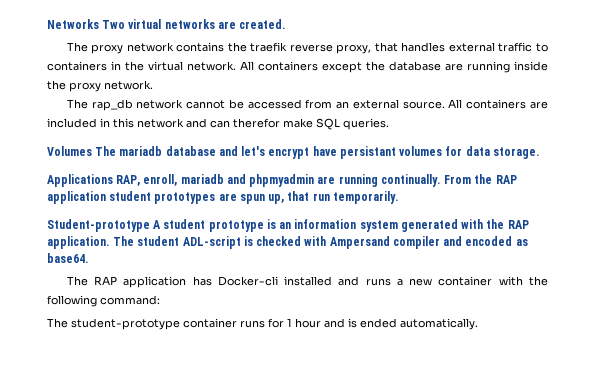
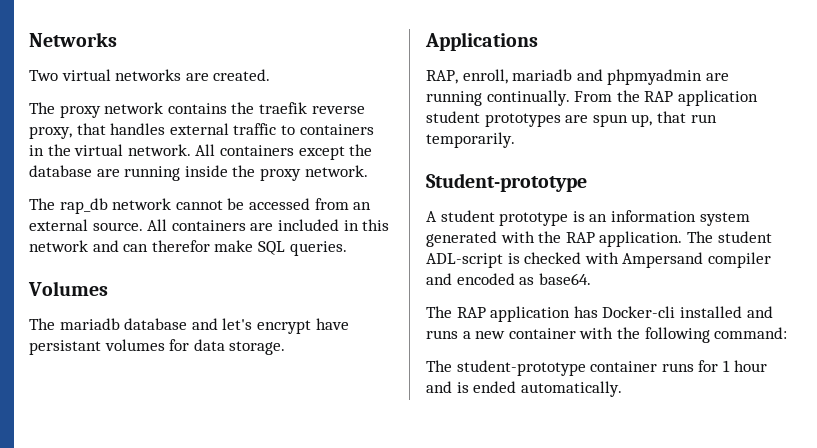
- Networks Two virtual networks are created.
+ Networks
+ Two virtual networks are created.
- Volumes The mariadb database and let's encrypt have persistant volumes for data storage.
+ Volumes
+ The mariadb database and let's encrypt have persistant volumes for data storage.
- Applications RAP, enroll, mariadb and phpmyadmin are running continually.
+ Applications
+ RAP, enroll, mariadb and phpmyadmin are running continually.
- Student-prototype A student prototype is an information system generated with the RAP application.
+ Student-prototype
+ A student prototype is an information system generated with the RAP application.

